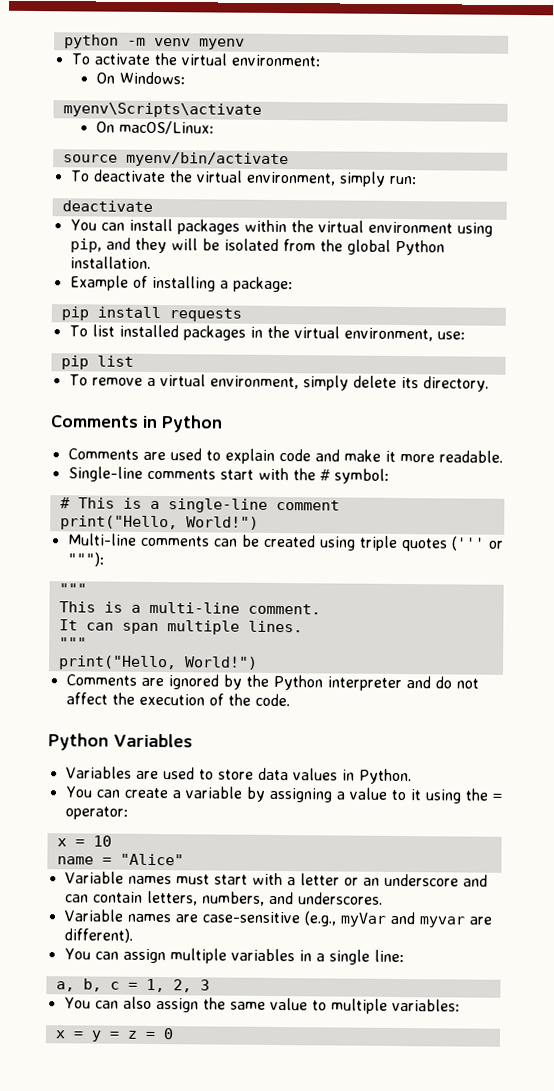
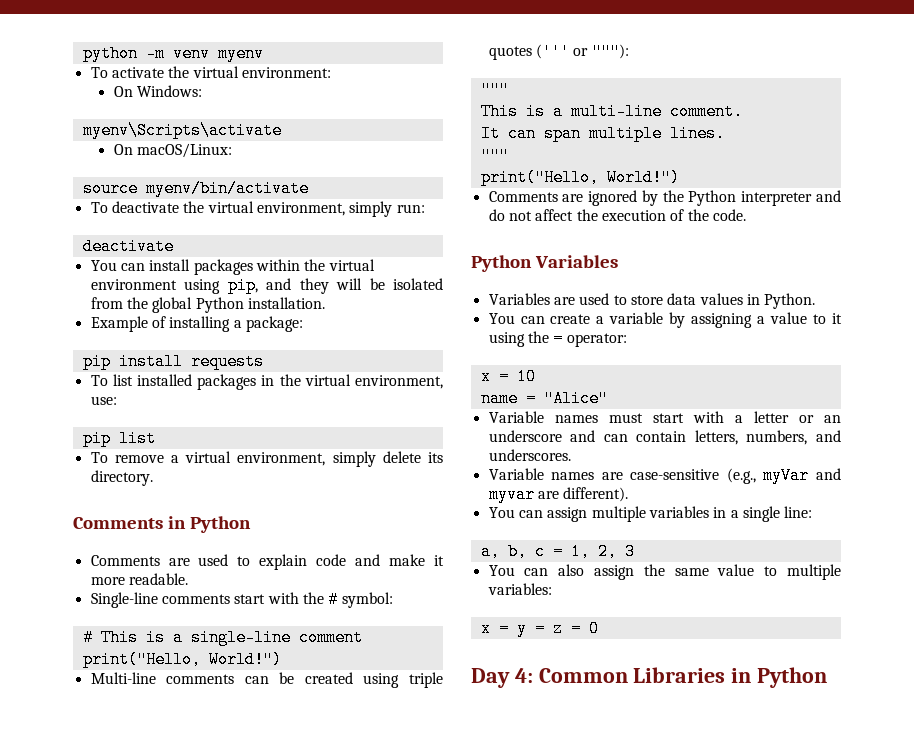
+ Day 4: Common Libraries in Python

